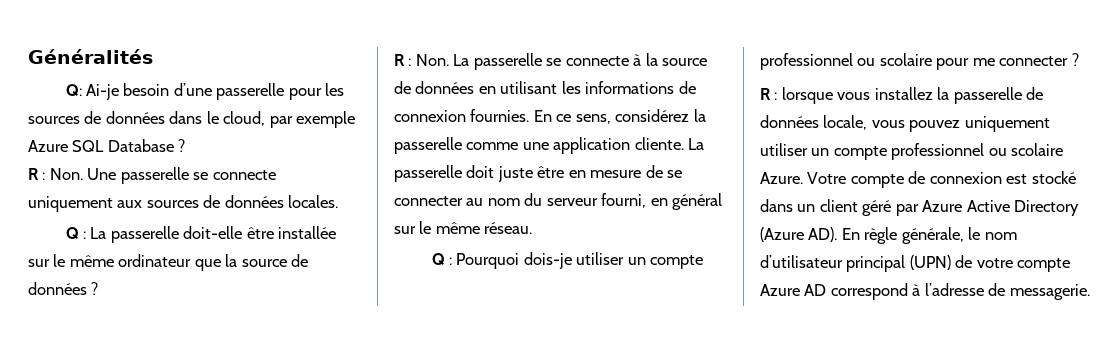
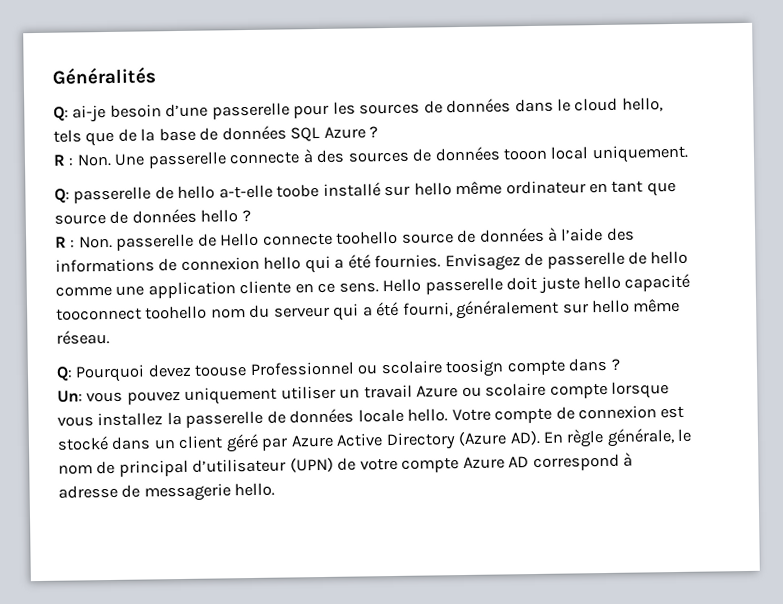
- Q: Ai-je besoin d’une passerelle pour les sources de données dans le cloud, par exemple Azure SQL Database ?
+ Q: ai-je besoin d’une passerelle pour les sources de données dans le cloud hello, tels que de la base de données SQL Azure ?
- R : Non. Une passerelle se connecte uniquement aux sources de données locales.
- Q : La passerelle doit-elle être installée sur le même ordinateur que la source de données ?
- R : Non. La passerelle se connecte à la source de données en utilisant les informations de connexion fournies. En ce sens, considérez la passerelle comme une application cliente. La passerelle doit juste être en mesure de se connecter au nom du serveur fourni, en général sur le même réseau.
- Q : Pourquoi dois-je utiliser un compte professionnel ou scolaire pour me connecter ?
- R : lorsque vous installez la passerelle de données locale, vous pouvez uniquement utiliser un compte professionnel ou scolaire Azure.
+ R : Non. Une passerelle connecte à des sources de données tooon local uniquement.
+ Q: passerelle de hello a-t-elle toobe installé sur hello même ordinateur en tant que source de données hello ?
+ R : Non. passerelle de Hello connecte toohello source de données à l’aide des informations de connexion hello qui a été fournies. Envisagez de passerelle de hello comme une application cliente en ce sens. Hello passerelle doit juste hello capacité tooconnect toohello nom du serveur qui a été fourni, généralement sur hello même réseau.
+ Q: Pourquoi devez toouse Professionnel ou scolaire toosign compte dans ?
+ Un: vous pouvez uniquement utiliser un travail Azure ou scolaire compte lorsque vous installez la passerelle de données locale hello.
- Votre compte de connexion est stocké dans un client géré par Azure Active Directory (Azure AD). En règle générale, le nom d’utilisateur principal (UPN) de votre compte Azure AD correspond à l’adresse de messagerie.
+ Votre compte de connexion est stocké dans un client géré par Azure Active Directory (Azure AD). En règle générale, le nom de principal d’utilisateur (UPN) de votre compte Azure AD correspond à adresse de messagerie hello.

